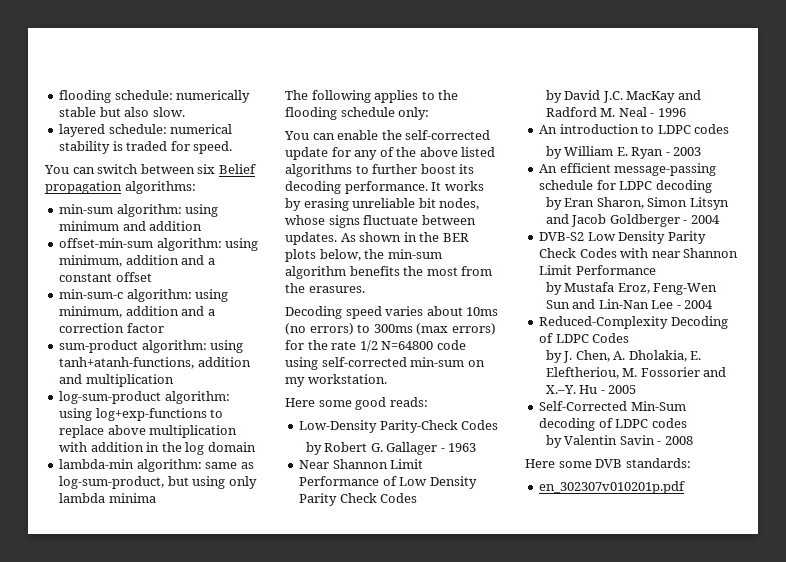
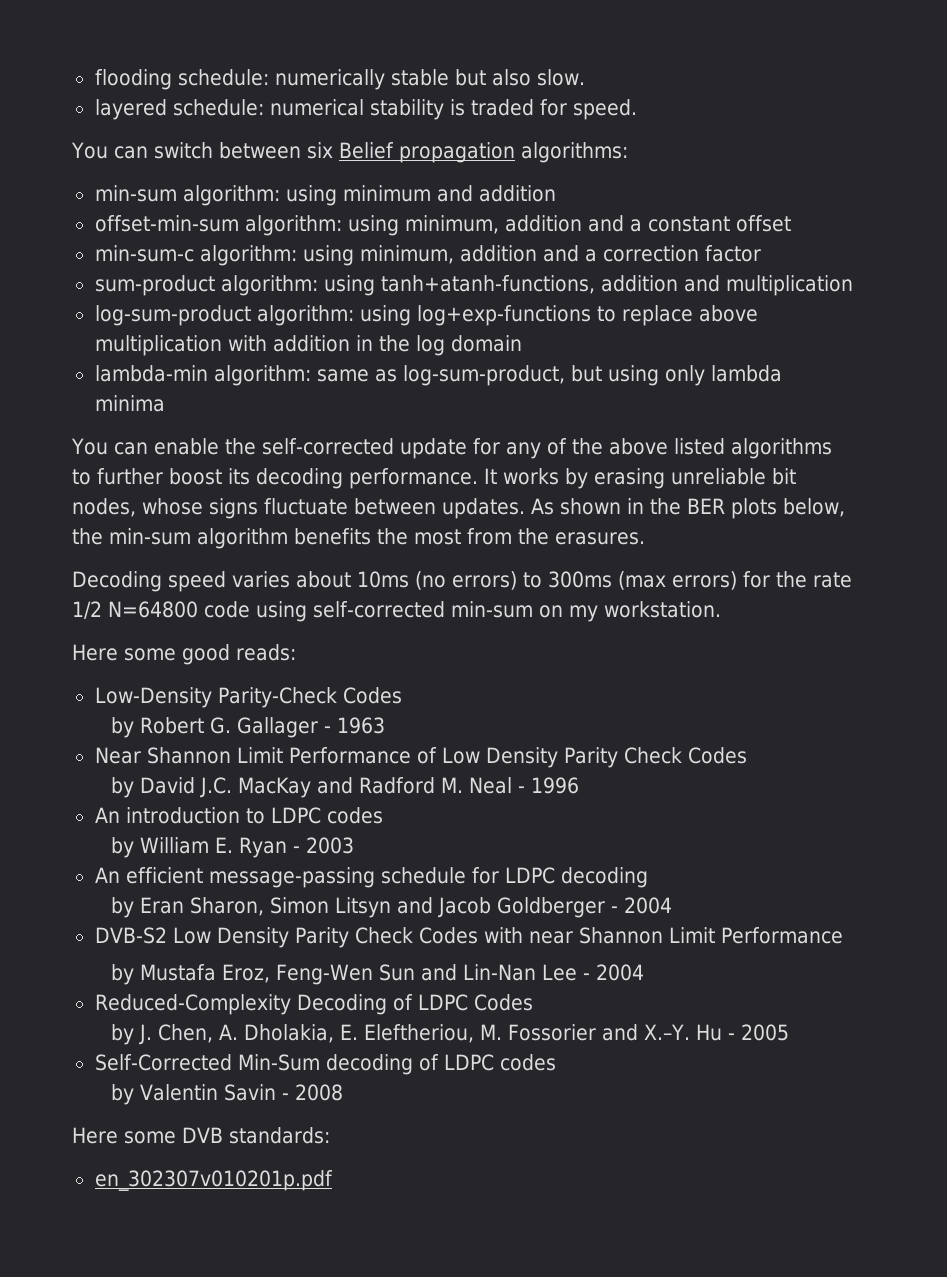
- The following applies to the flooding schedule only:

